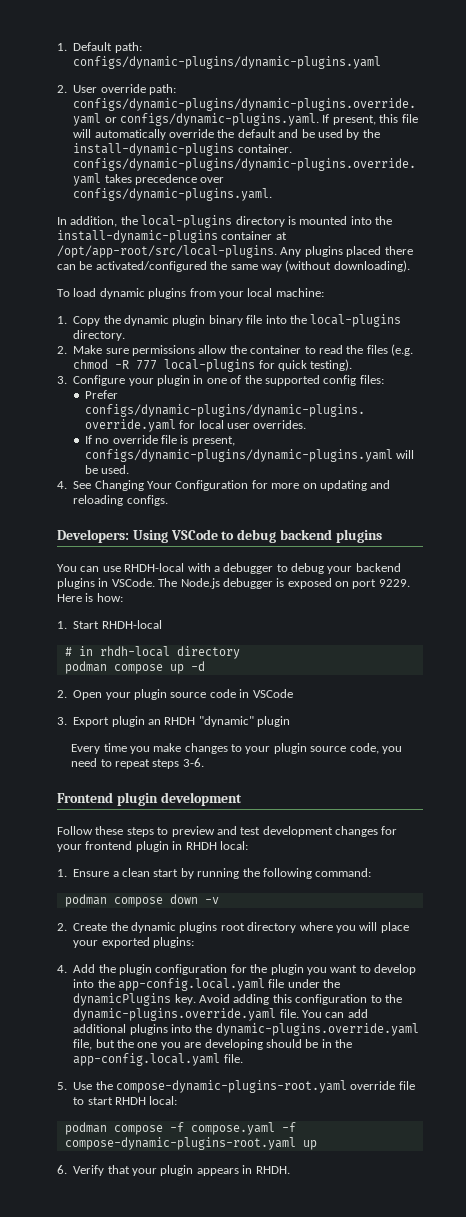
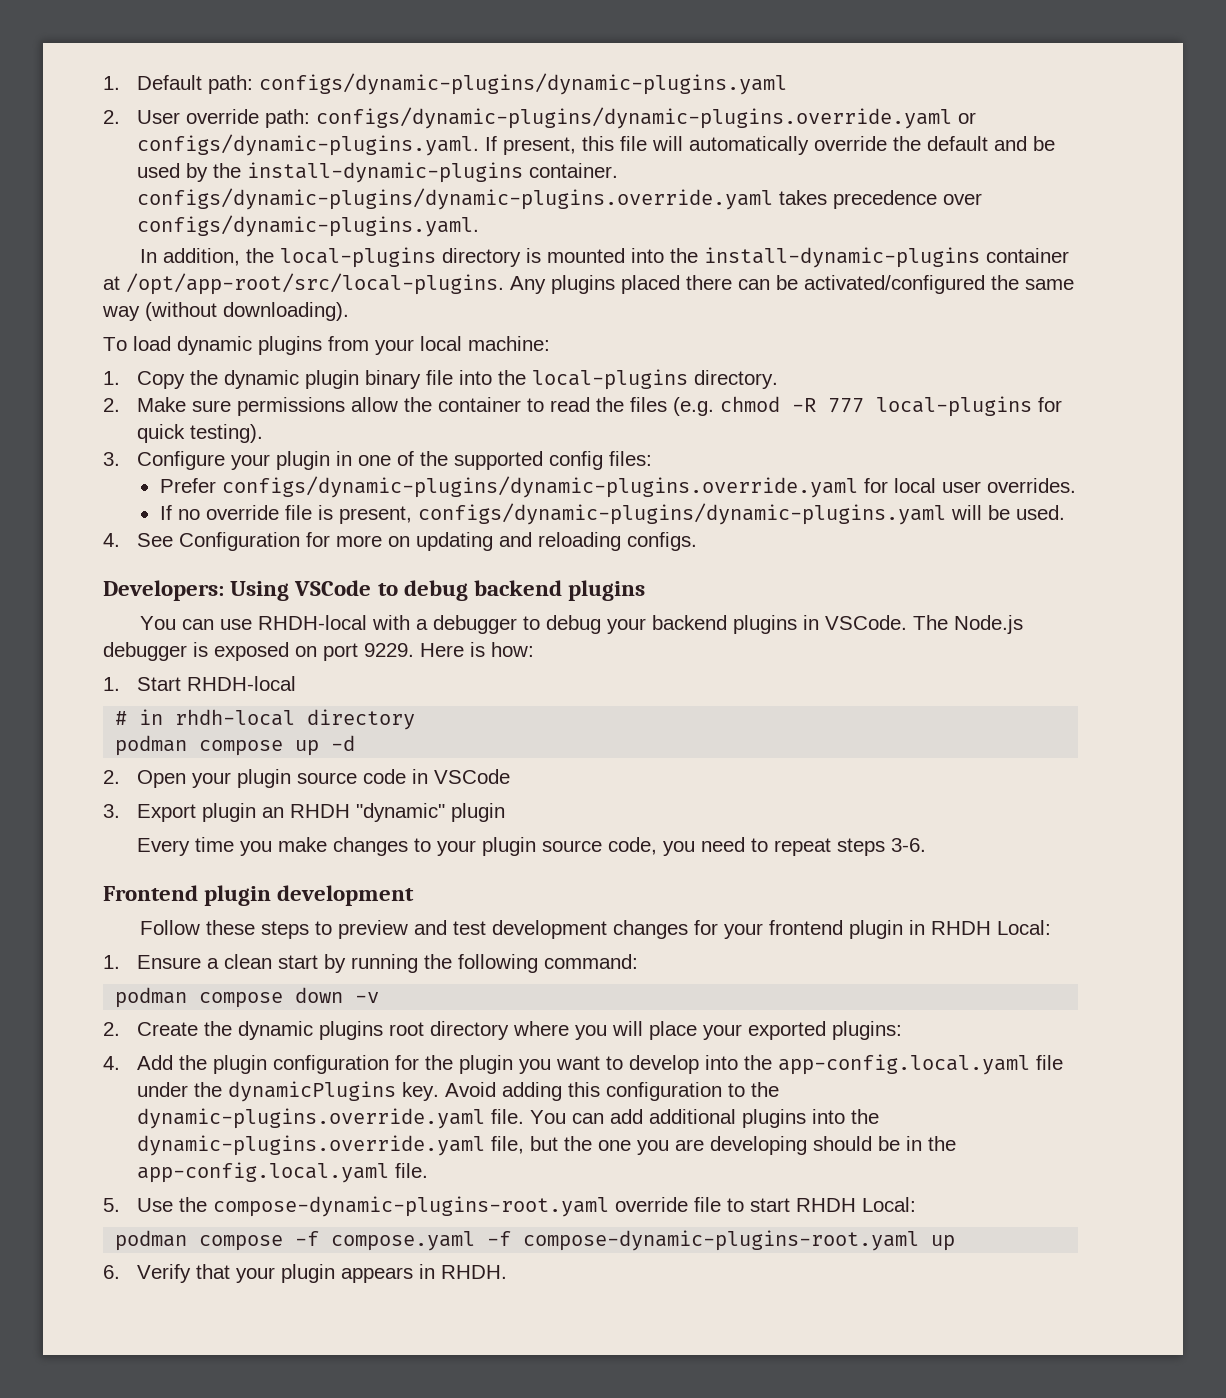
- 4. See Changing Your Configuration for more on updating and reloading configs.
+ 4. See Configuration for more on updating and reloading configs.
- Follow these steps to preview and test development changes for your frontend plugin in RHDH local:
+ Follow these steps to preview and test development changes for your frontend plugin in RHDH Local:
- 5. Use the compose-dynamic-plugins-root.yaml override file to start RHDH local:
+ 5. Use the compose-dynamic-plugins-root.yaml override file to start RHDH Local:

